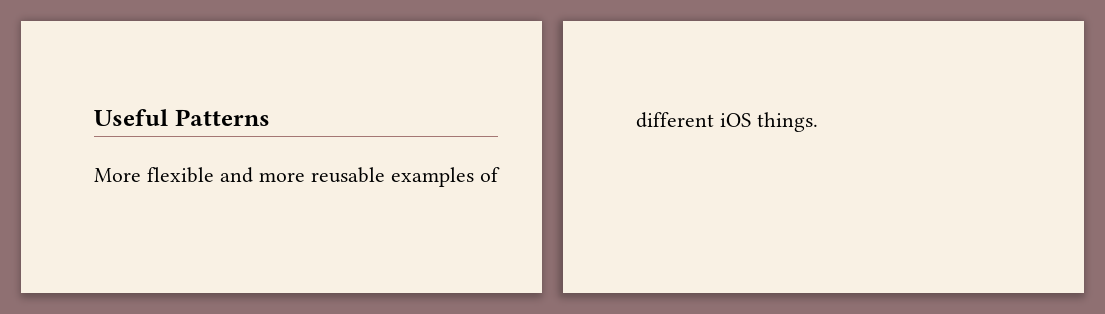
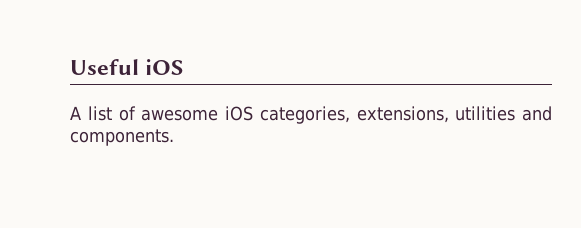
- Useful Patterns
- More flexible and more reusable examples of different iOS things.
+ Useful iOS
+ A list of awesome iOS categories, extensions, utilities and components.

